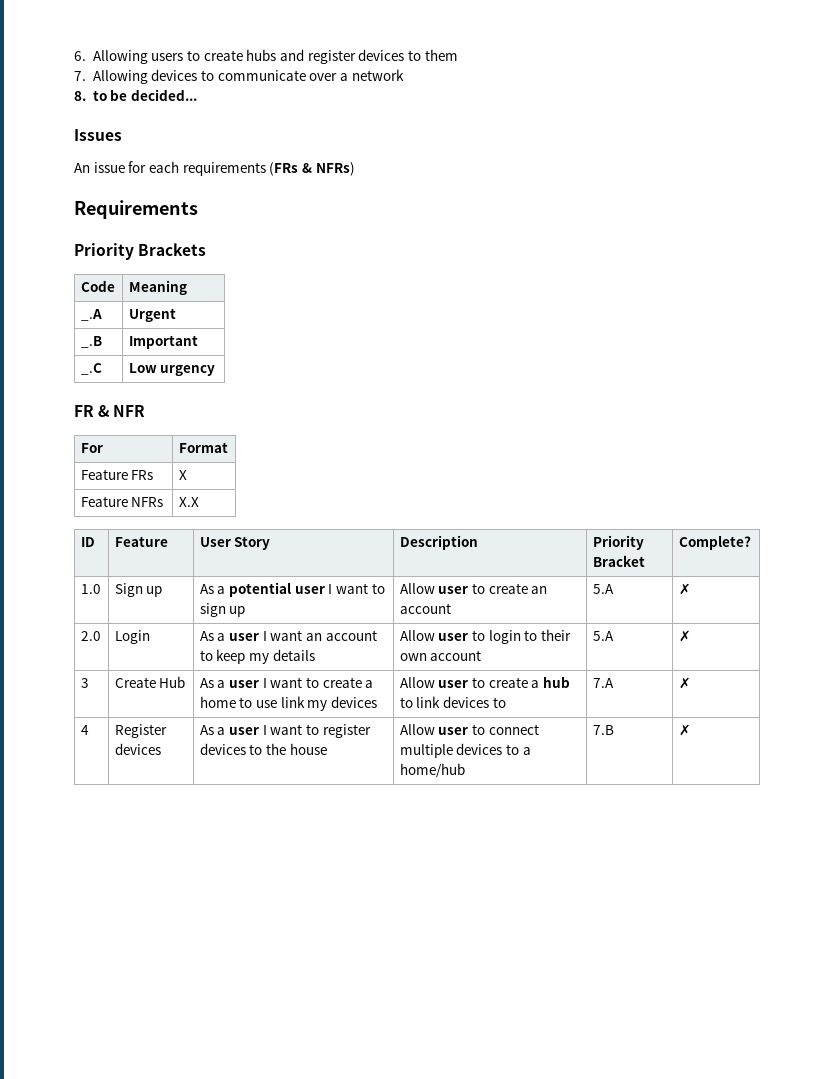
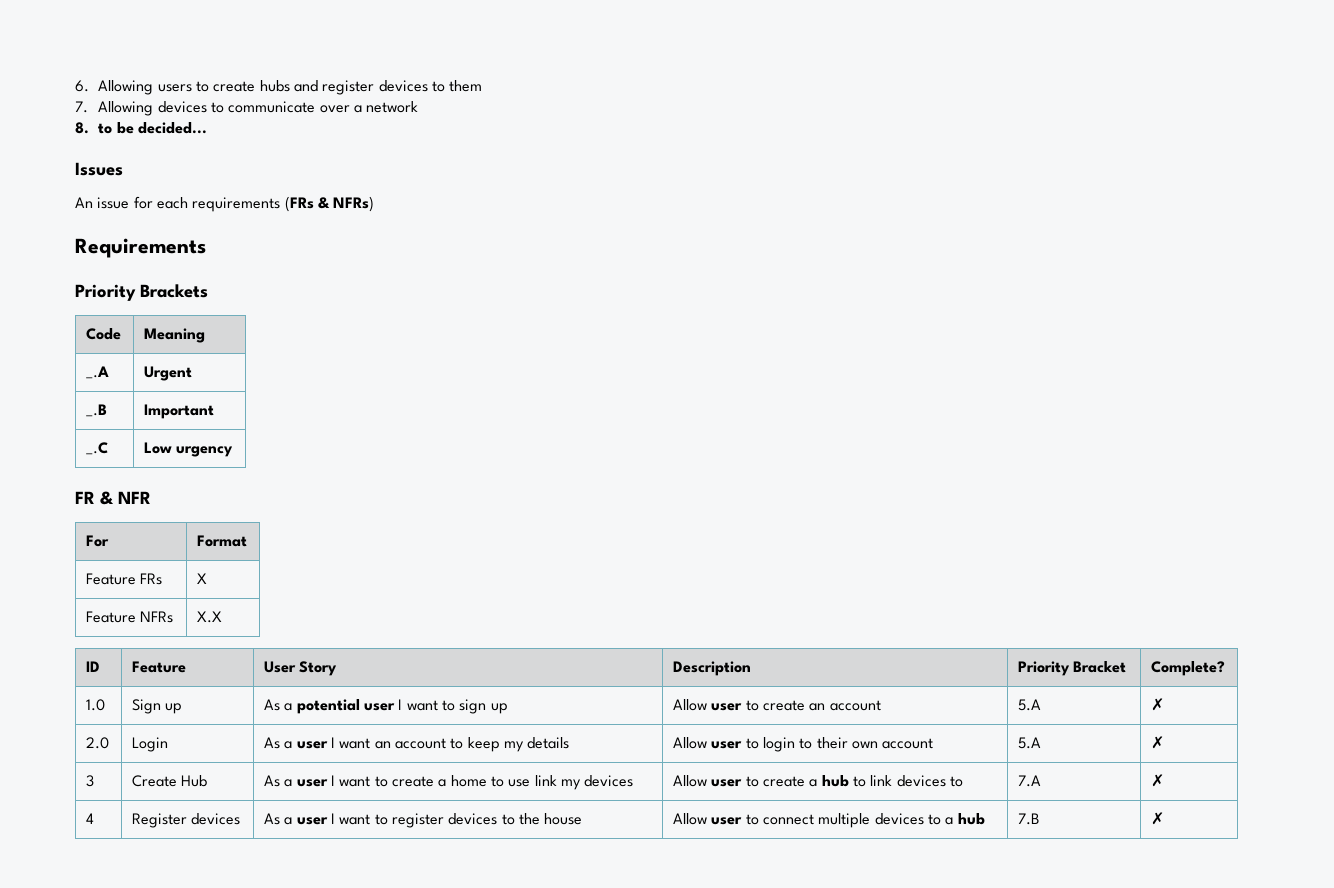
- 4 | Register devices | As a user I want to register devices to the house | Allow user to connect multiple devices to a home/hub | 7.B | ✗
+ 4 | Register devices | As a user I want to register devices to the house | Allow user to connect multiple devices to a hub | 7.B | ✗

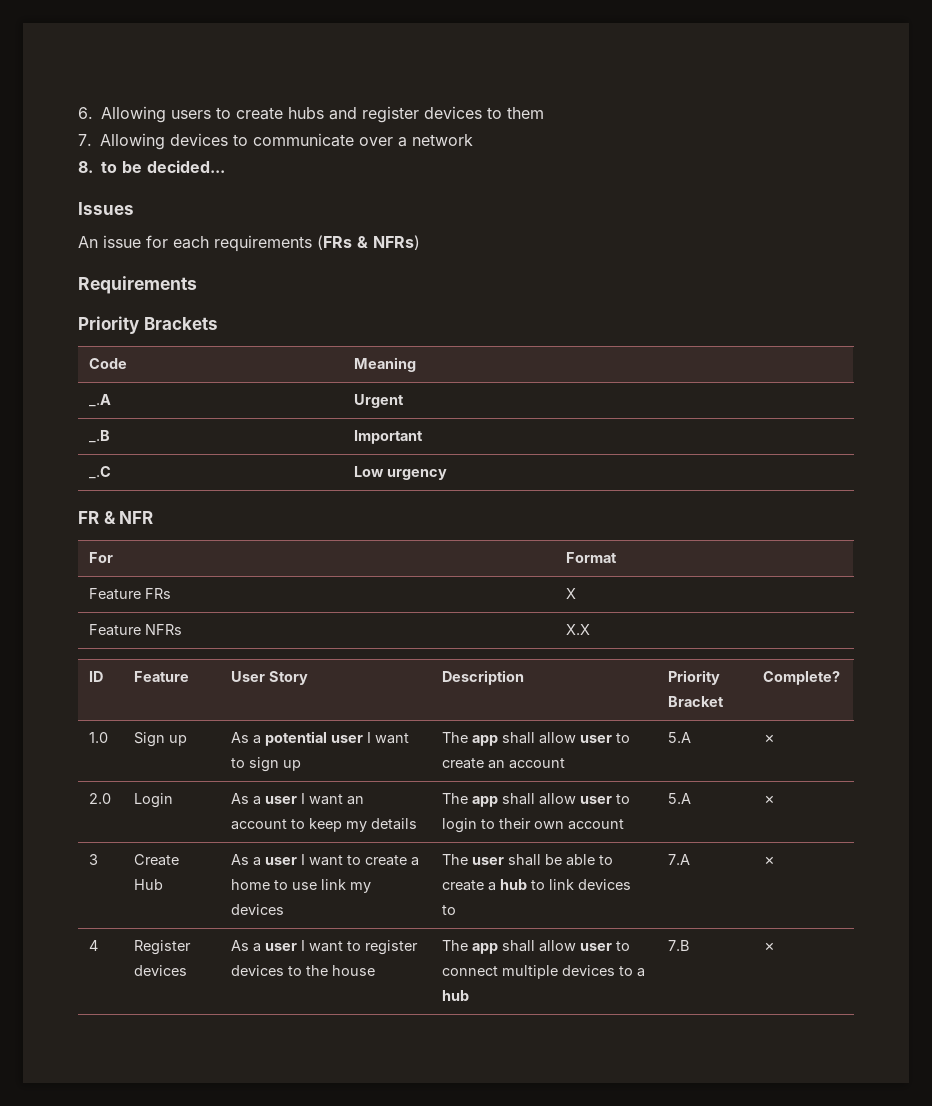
- 1.0 | Sign up | As a potential user I want to sign up | Allow user to create an account | 5.A | ✗
+ 1.0 | Sign up | As a potential user I want to sign up | The app shall allow user to create an account | 5.A | ✗
- 2.0 | Login | As a user I want an account to keep my details | Allow user to login to their own account | 5.A | ✗
+ 2.0 | Login | As a user I want an account to keep my details | The app shall allow user to login to their own account | 5.A | ✗
- 3 | Create Hub | As a user I want to create a home to use link my devices | Allow user to create a hub to link devices to | 7.A | ✗
+ 3 | Create Hub | As a user I want to create a home to use link my devices | The user shall be able to create a hub to link devices to | 7.A | ✗
- 4 | Register devices | As a user I want to register devices to the house | Allow user to connect multiple devices to a hub | 7.B | ✗
+ 4 | Register devices | As a user I want to register devices to the house | The app shall allow user to connect multiple devices to a hub | 7.B | ✗

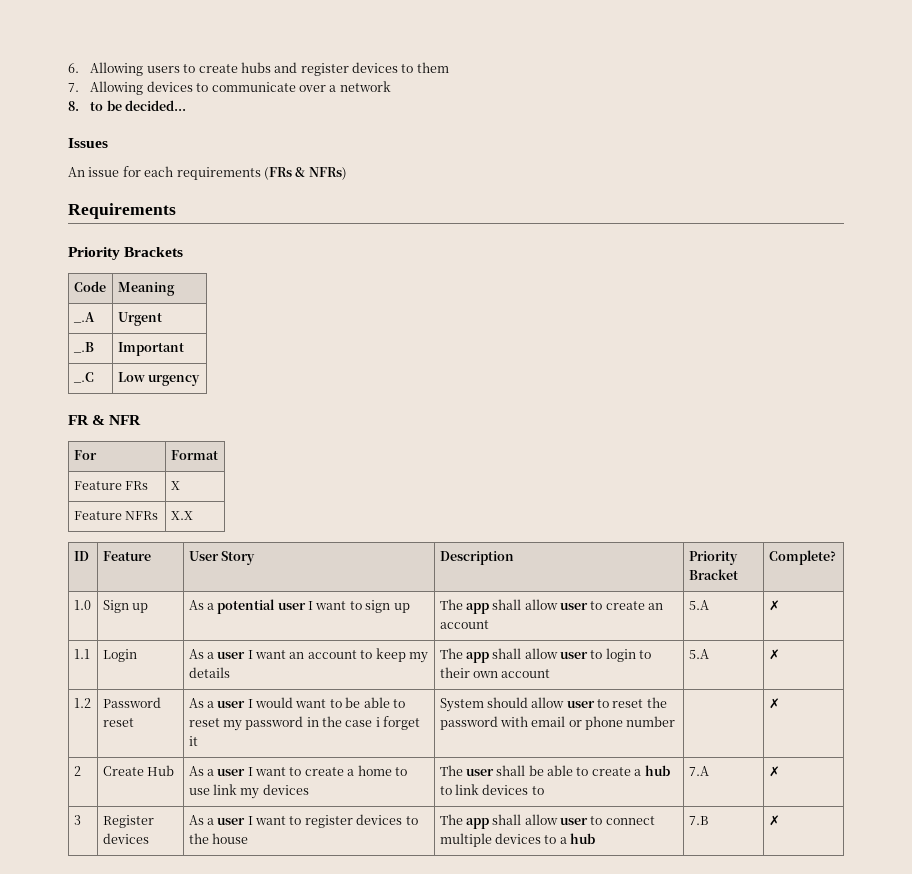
- 2.0 | Login | As a user I want an account to keep my details | The app shall allow user to login to their own account | 5.A | ✗
+ 1.1 | Login | As a user I want an account to keep my details | The app shall allow user to login to their own account | 5.A | ✗
- 3 | Create Hub | As a user I want to create a home to use link my devices | The user shall be able to create a hub to link devices to | 7.A | ✗
+ 1.2 | Password reset | As a user I would want to be able to reset my password in the case i forget it | System should allow user to reset the password with email or phone number | | ✗
+ 2 | Create Hub | As a user I want to create a home to use link my devices | The user shall be able to create a hub to link devices to | 7.A | ✗
- 4 | Register devices | As a user I want to register devices to the house | The app shall allow user to connect multiple devices to a hub | 7.B | ✗
+ 3 | Register devices | As a user I want to register devices to the house | The app shall allow user to connect multiple devices to a hub | 7.B | ✗

